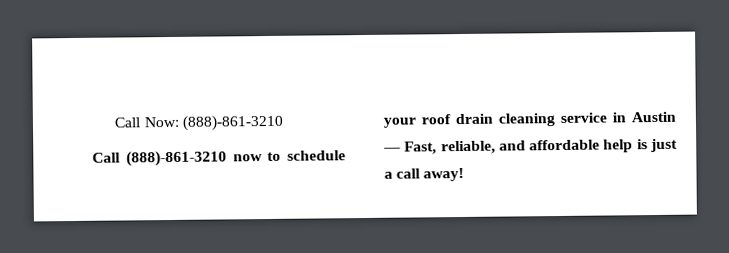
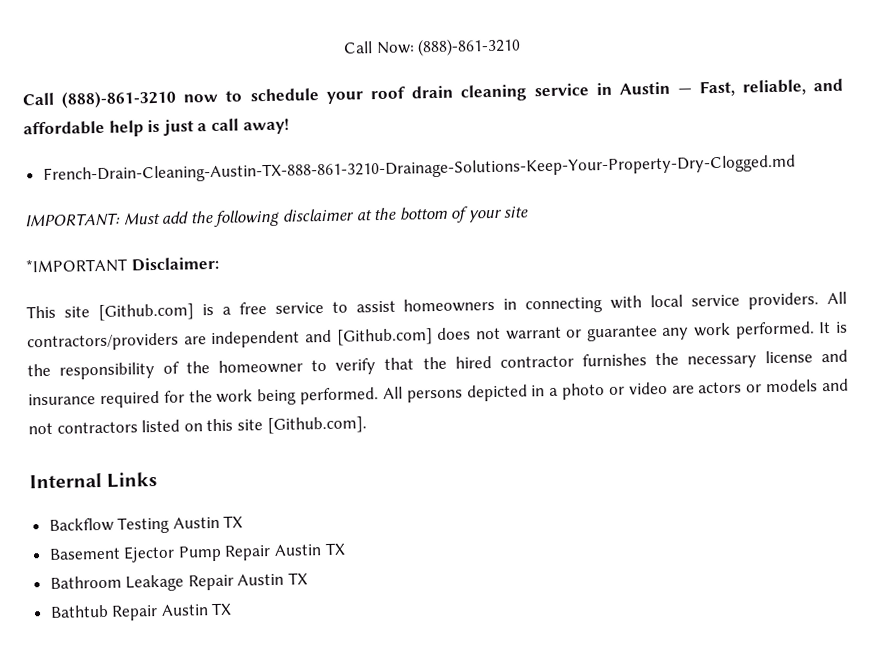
+ French-Drain-Cleaning-Austin-TX-888-861-3210-Drainage-Solutions-Keep-Your-Property-Dry-Clogged.md
+ IMPORTANT: Must add the following disclaimer at the bottom of your site
+ *IMPORTANT Disclaimer:
+ This site [Github.com] is a free service to assist homeowners in connecting with local service providers. All contractors/providers are independent and [Github.com] does not warrant or guarantee any work performed. It is the responsibility of the homeowner to verify that the hired contractor furnishes the necessary license and insurance required for the work being performed. All persons depicted in a photo or video are actors or models and not contractors listed on this site [Github.com].
+ Internal Links
+ Backflow Testing Austin TX
+ Basement Ejector Pump Repair Austin TX
+ Bathroom Leakage Repair Austin TX
+ Bathtub Repair Austin TX

